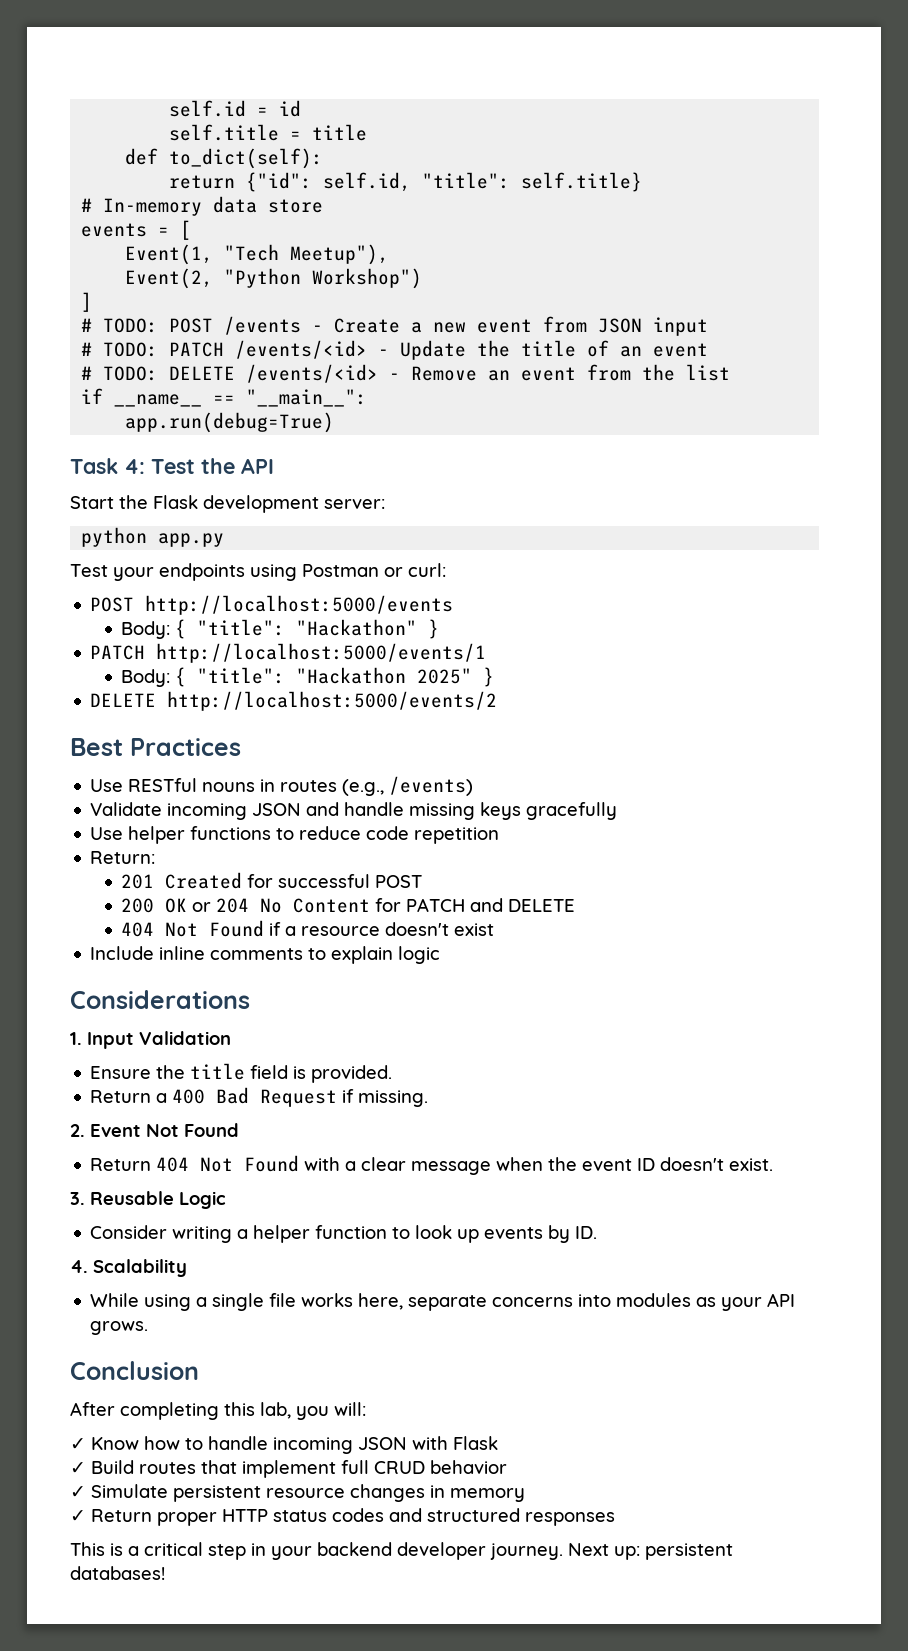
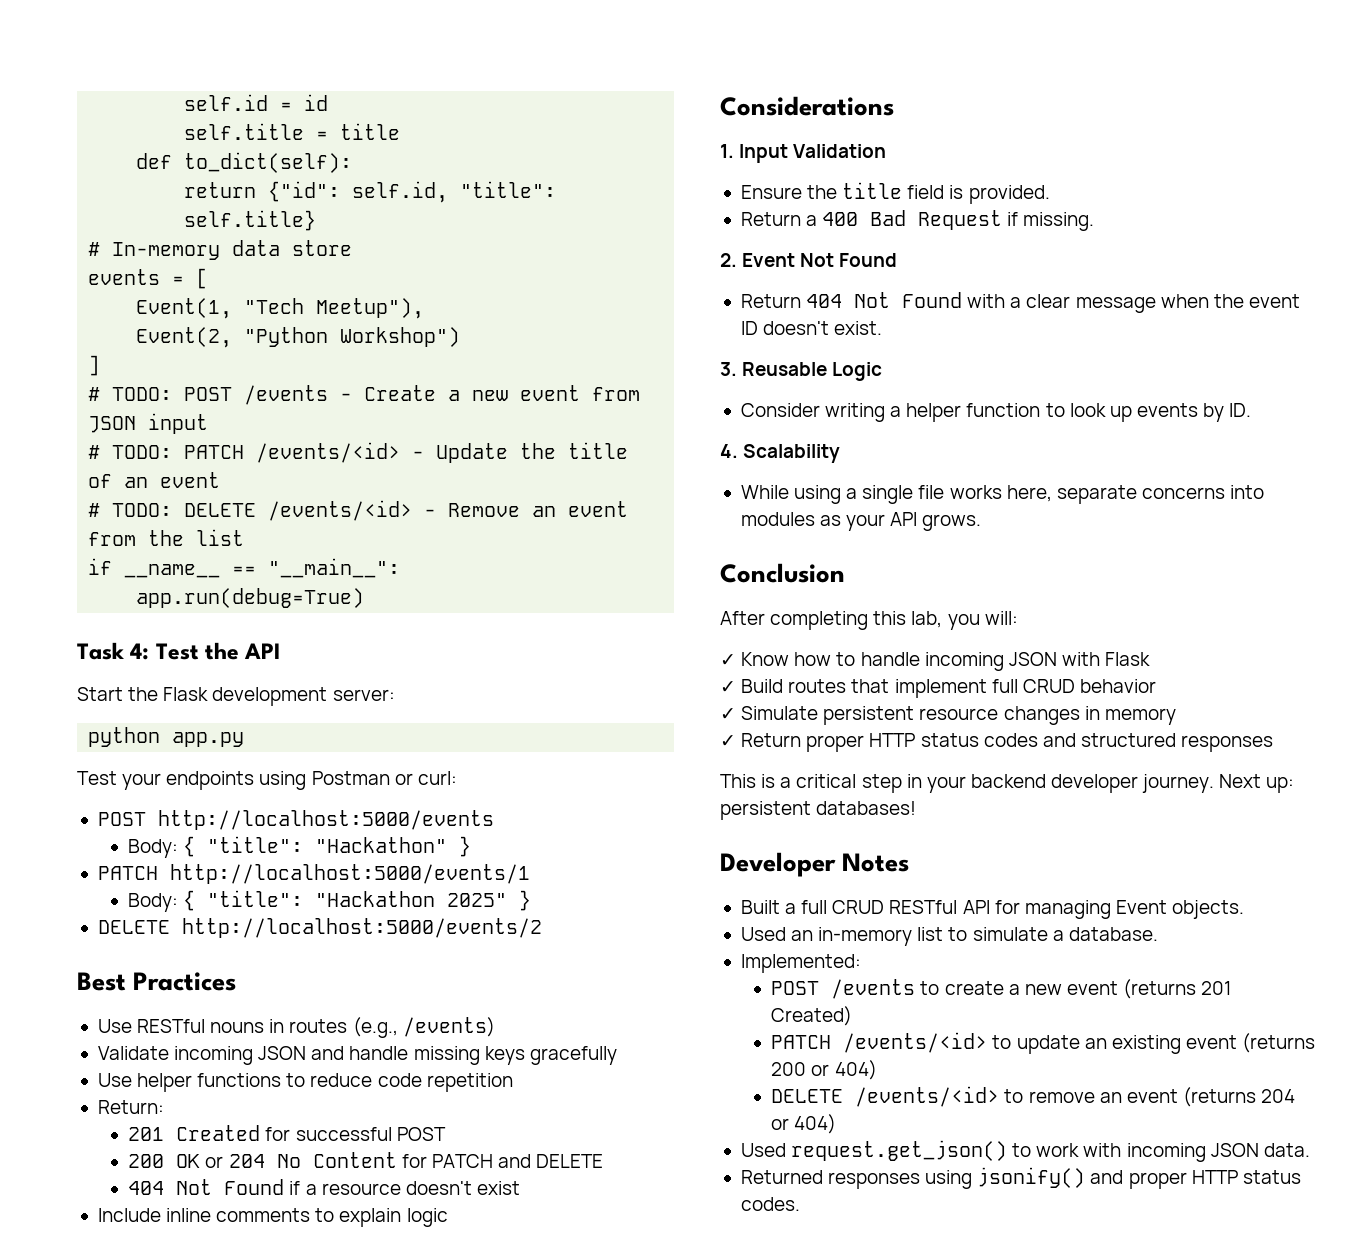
+ Developer Notes
+ Built a full CRUD RESTful API for managing Event objects.
+ Used an in-memory list to simulate a database.
+ Implemented:
+ POST /events to create a new event (returns 201 Created)
+ PATCH /events/<id> to update an existing event (returns 200 or 404)
+ DELETE /events/<id> to remove an event (returns 204 or 404)
+ Used request.get_json() to work with incoming JSON data.
+ Returned responses using jsonify() and proper HTTP status codes.

